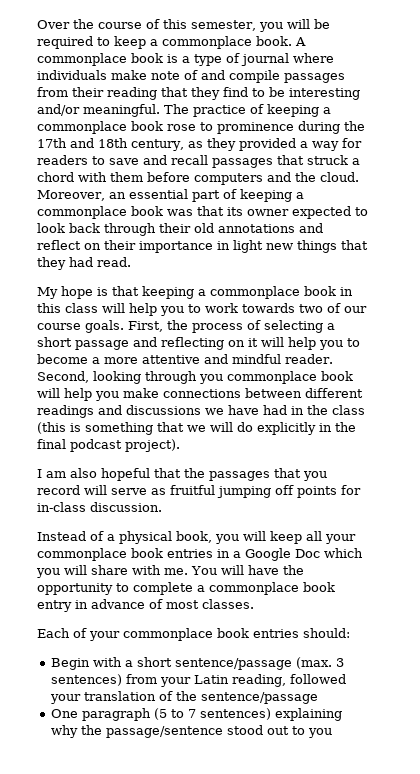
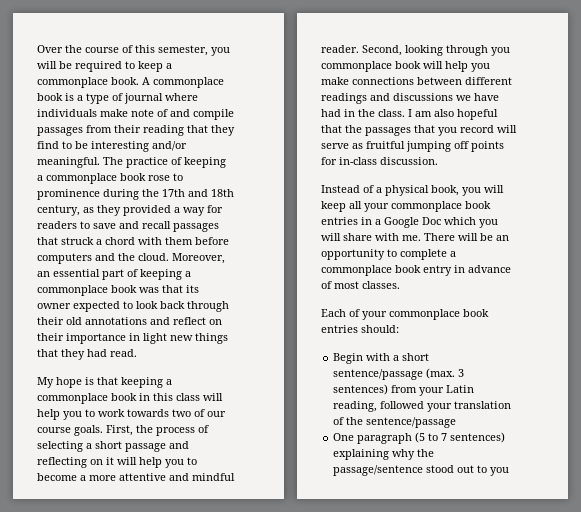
- Second, looking through you commonplace book will help you make connections between different readings and discussions we have had in the class (this is something that we will do explicitly in the final podcast project).
- I am also hopeful that the passages that you record will serve as fruitful jumping off points for in-class discussion.
+ Second, looking through you commonplace book will help you make connections between different readings and discussions we have had in the class. I am also hopeful that the passages that you record will serve as fruitful jumping off points for in-class discussion.
- You will have the opportunity to complete a commonplace book entry in advance of most classes.
+ There will be an opportunity to complete a commonplace book entry in advance of most classes.

